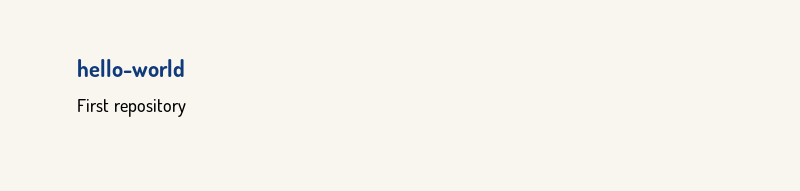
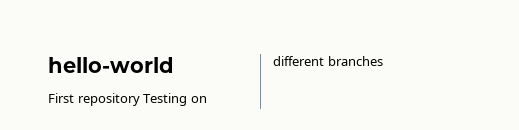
- First repository
+ First repository Testing on different branches

